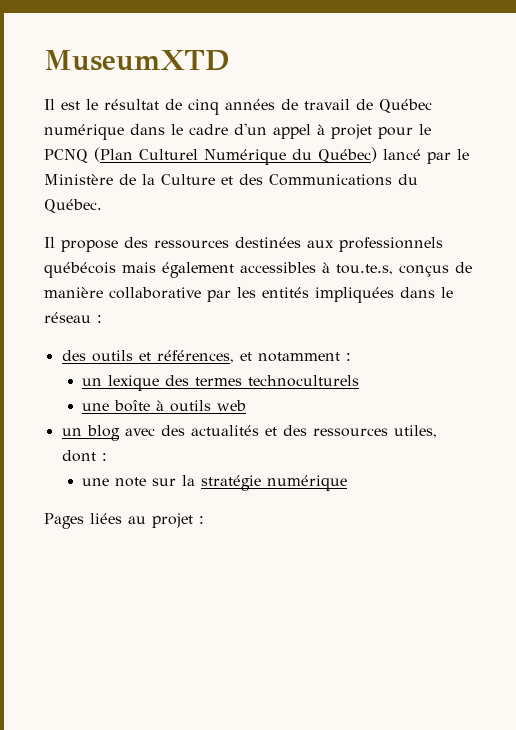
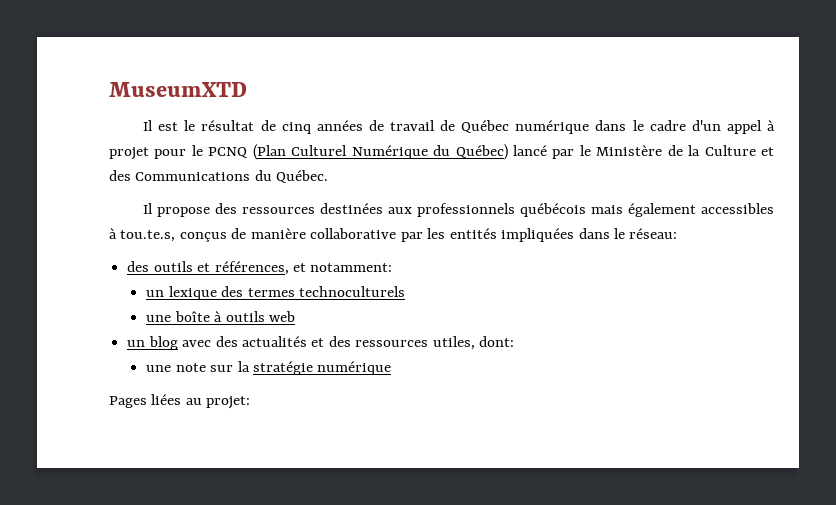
- Il propose des ressources destinées aux professionnels québécois mais également accessibles à tou.te.s, conçus de manière collaborative par les entités impliquées dans le réseau :
+ Il propose des ressources destinées aux professionnels québécois mais également accessibles à tou.te.s, conçus de manière collaborative par les entités impliquées dans le réseau:
- des outils et références, et notamment :
+ des outils et références, et notamment:
- un blog avec des actualités et des ressources utiles, dont :
+ un blog avec des actualités et des ressources utiles, dont:
- Pages liées au projet :
+ Pages liées au projet:

